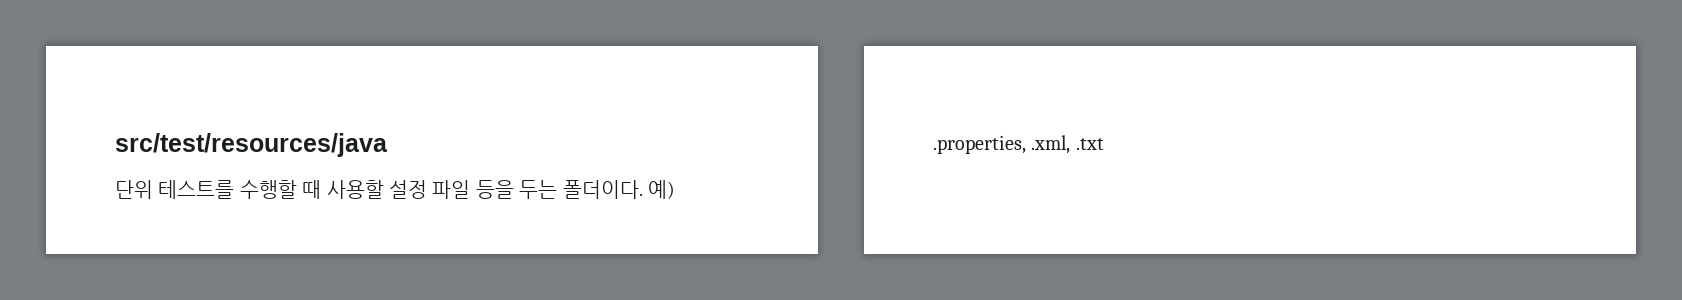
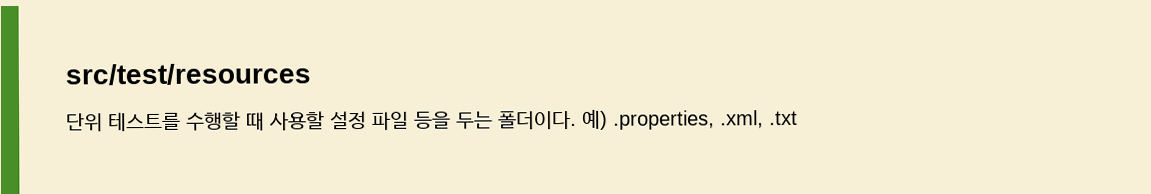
- src/test/resources/java
+ src/test/resources

